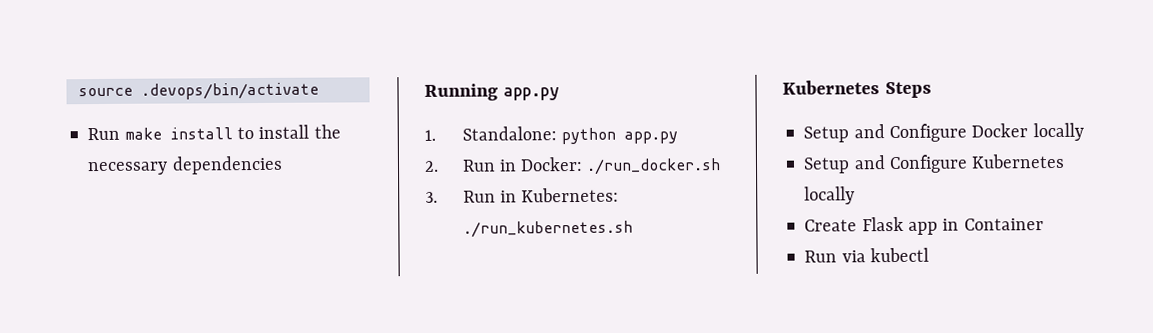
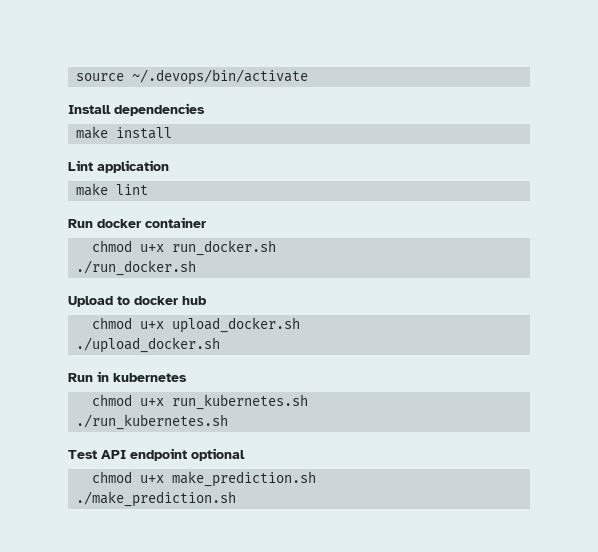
- source .devops/bin/activate
- Run make install to install the necessary dependencies
- Running app.py
- 1. Standalone: python app.py
- 2. Run in Docker: ./run_docker.sh
- 3. Run in Kubernetes: ./run_kubernetes.sh
- Kubernetes Steps
- Setup and Configure Docker locally
- Setup and Configure Kubernetes locally
- Create Flask app in Container
- Run via kubectl
+ source ~/.devops/bin/activate
+ Install dependencies
+ make install
+ Lint application
+ make lint
+ Run docker container
+ chmod u+x run_docker.sh
+ ./run_docker.sh
+ Upload to docker hub
+ chmod u+x upload_docker.sh
+ ./upload_docker.sh
+ Run in kubernetes
+ chmod u+x run_kubernetes.sh
+ ./run_kubernetes.sh
+ Test API endpoint optional
+ chmod u+x make_prediction.sh
+ ./make_prediction.sh

